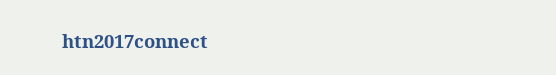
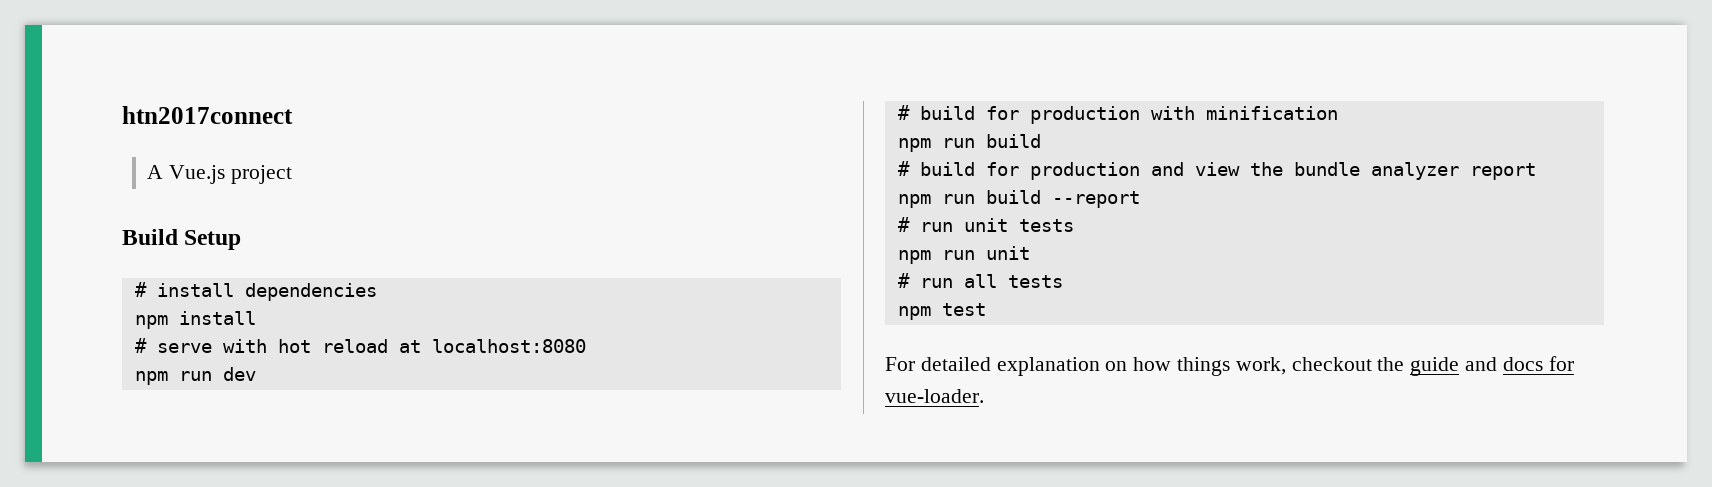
+ A Vue.js project
+ Build Setup
+ # install dependencies
+ npm install
+ # serve with hot reload at localhost:8080
+ npm run dev
+ # build for production with minification
+ npm run build
+ # build for production and view the bundle analyzer report
+ npm run build --report
+ # run unit tests
+ npm run unit
+ # run all tests
+ npm test
+ For detailed explanation on how things work, checkout the guide and docs for vue-loader.

